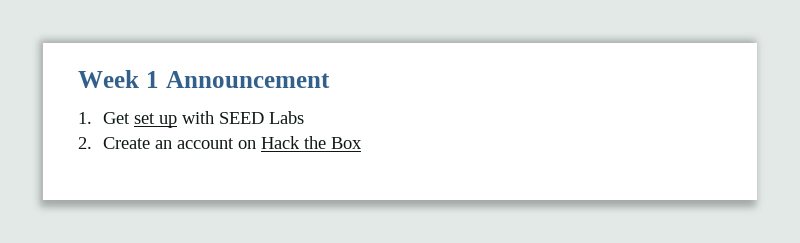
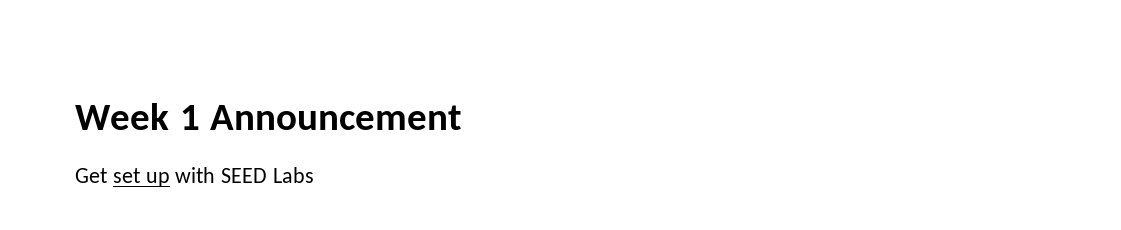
- 1. Get set up with SEED Labs
+ Get set up with SEED Labs
- 2. Create an account on Hack the Box

